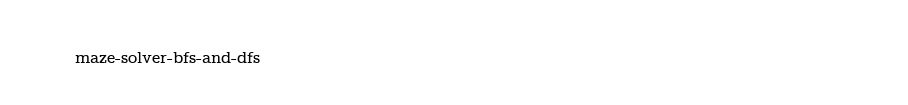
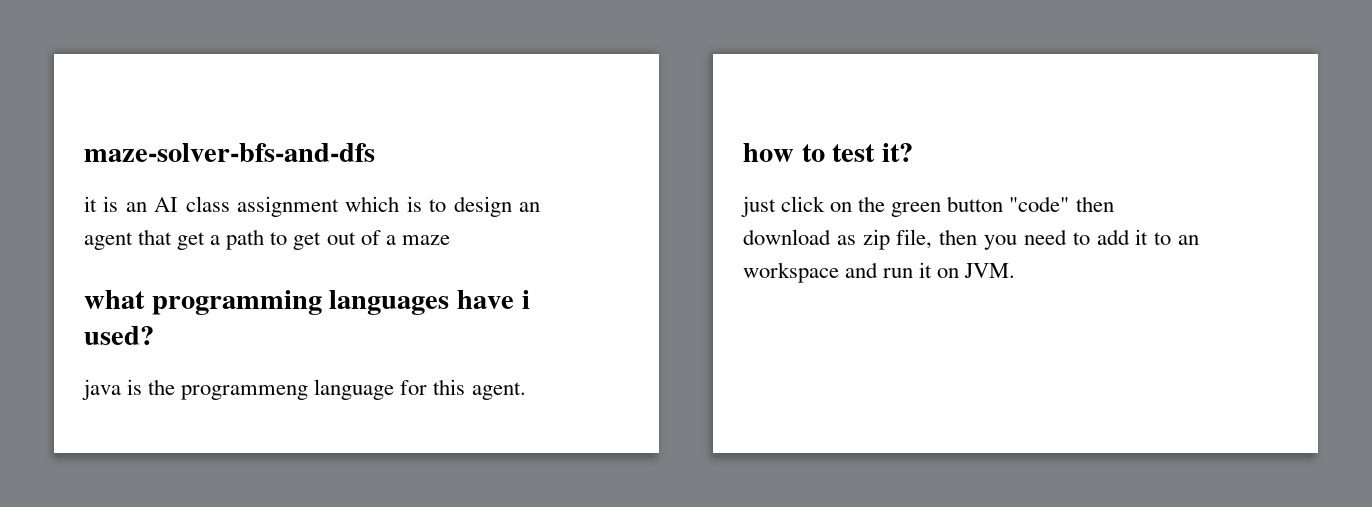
+ it is an AI class assignment which is to design an agent that get a path to get out of a maze
+ what programming languages have i used?
+ java is the programmeng language for this agent.
+ how to test it?
+ just click on the green button "code" then download as zip file, then you need to add it to an workspace and run it on JVM.

